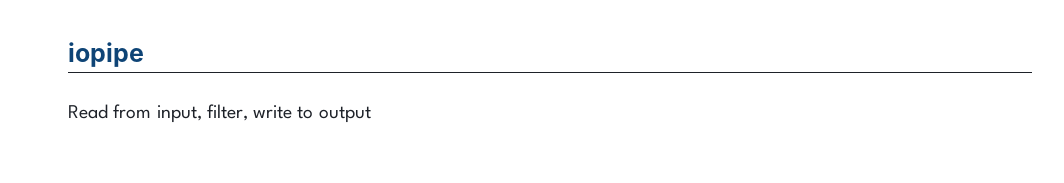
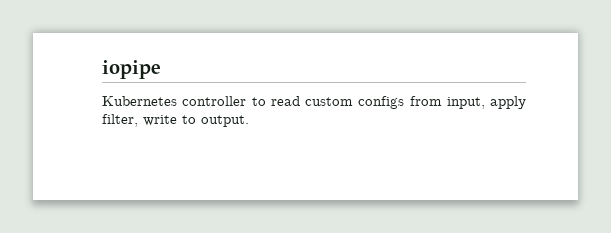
- Read from input, filter, write to output
+ Kubernetes controller to read custom configs from input, apply filter, write to output.

